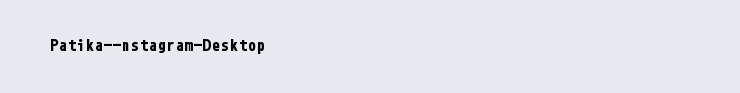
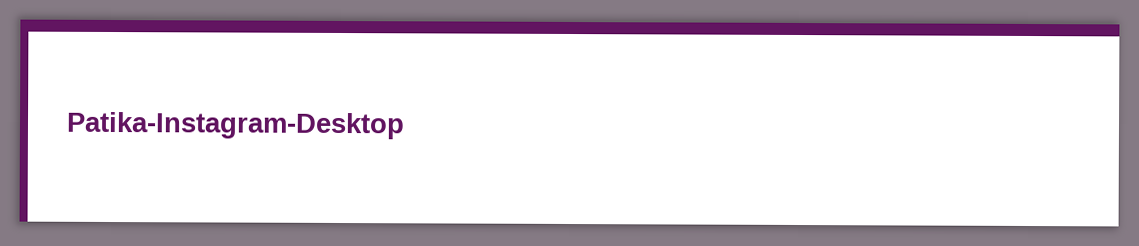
- Patika--nstagram-Desktop
+ Patika-Instagram-Desktop

